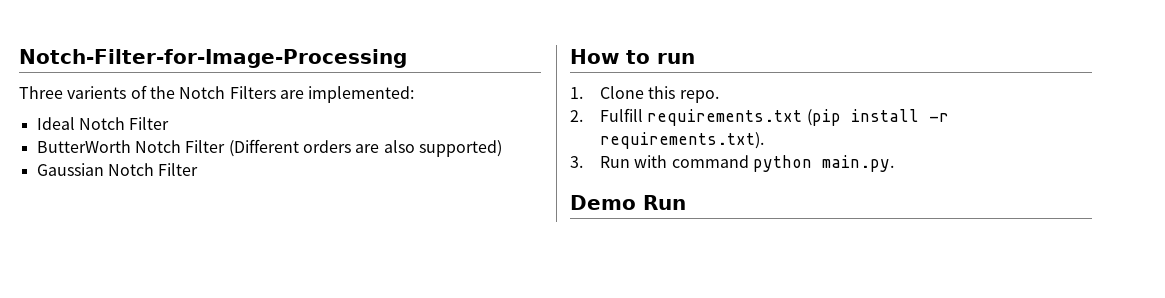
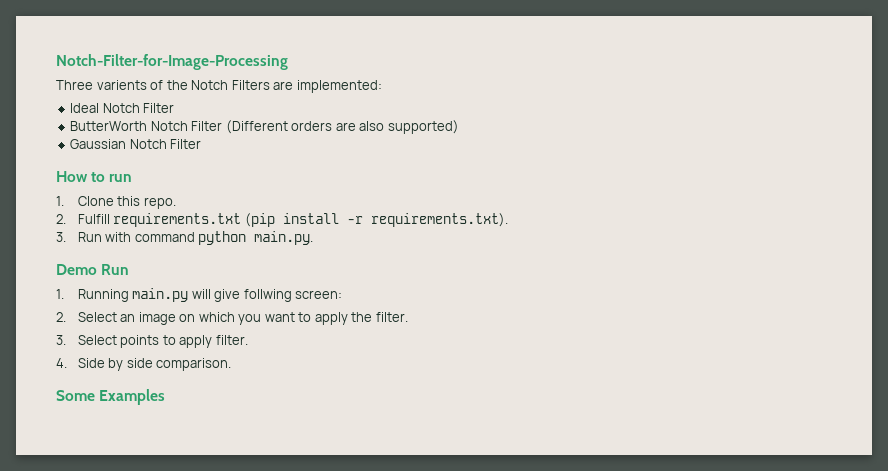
+ 1. Running main.py will give follwing screen:
+ 2. Select an image on which you want to apply the filter.
+ 3. Select points to apply filter.
+ 4. Side by side comparison.
+ Some Examples

